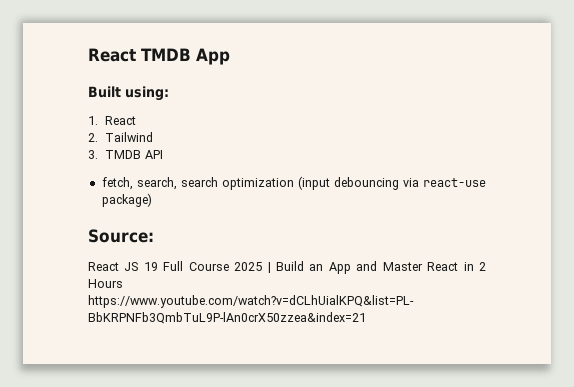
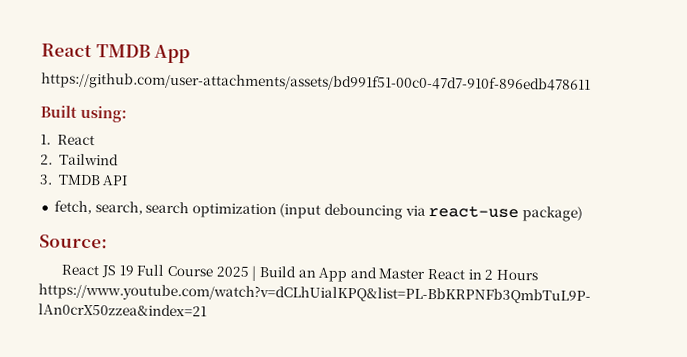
+ https://github.com/user-attachments/assets/bd991f51-00c0-47d7-910f-896edb478611

